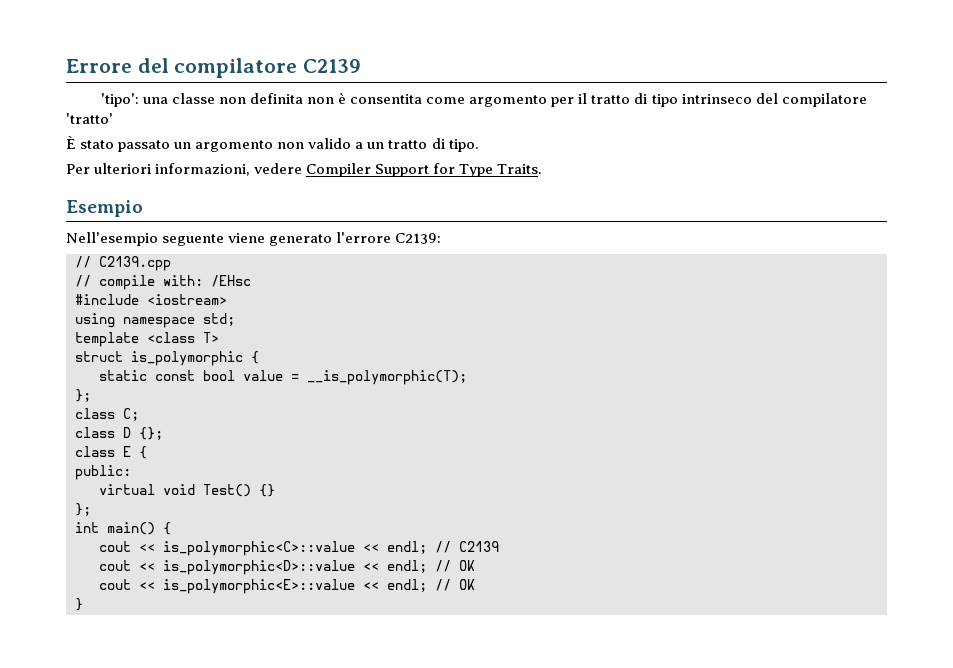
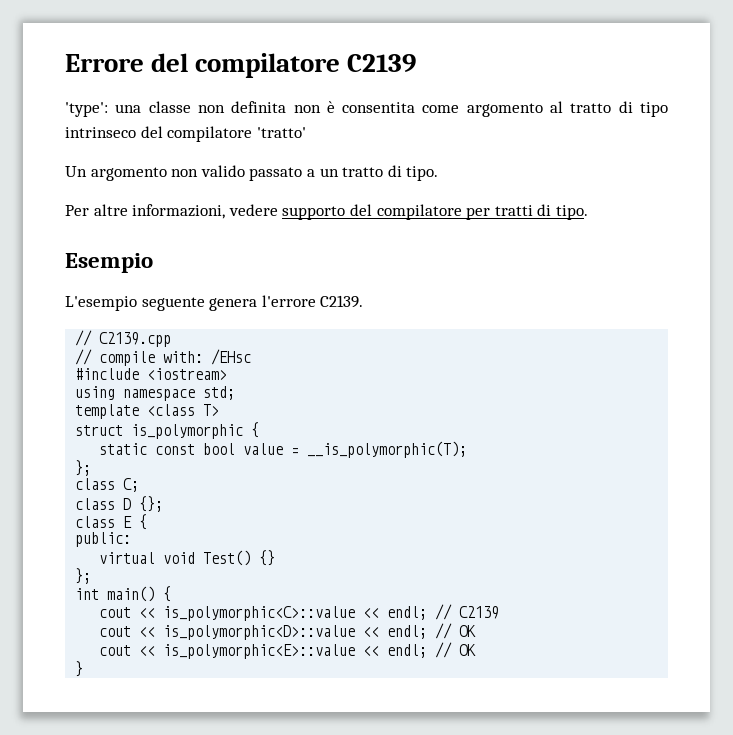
- 'tipo': una classe non definita non è consentita come argomento per il tratto di tipo intrinseco del compilatore 'tratto'
+ 'type': una classe non definita non è consentita come argomento al tratto di tipo intrinseco del compilatore 'tratto'
- È stato passato un argomento non valido a un tratto di tipo.
+ Un argomento non valido passato a un tratto di tipo.
- Per ulteriori informazioni, vedere Compiler Support for Type Traits.
+ Per altre informazioni, vedere supporto del compilatore per tratti di tipo.
  Esempio
- Nell'esempio seguente viene generato l'errore C2139:
+ L'esempio seguente genera l'errore C2139.

